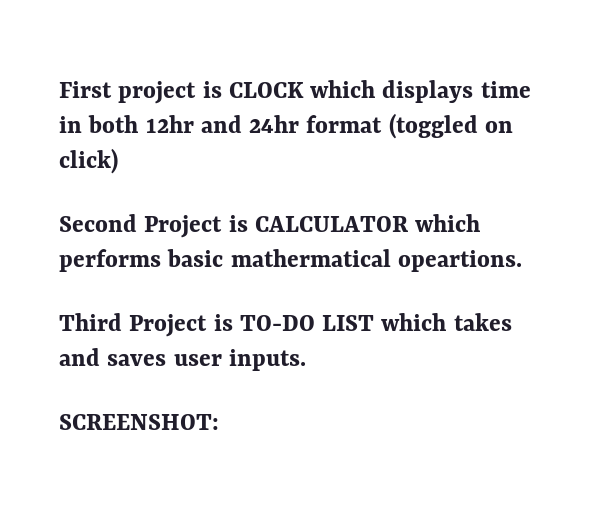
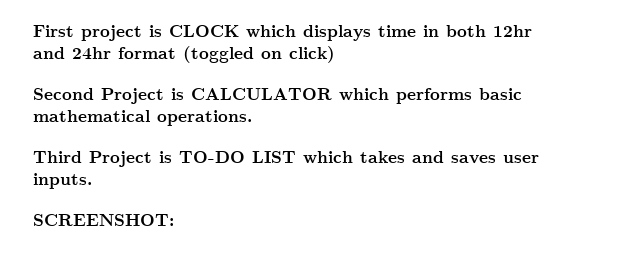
- Second Project is CALCULATOR which performs basic mathermatical opeartions.
+ Second Project is CALCULATOR which performs basic mathematical operations.

